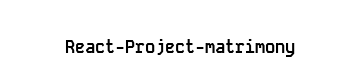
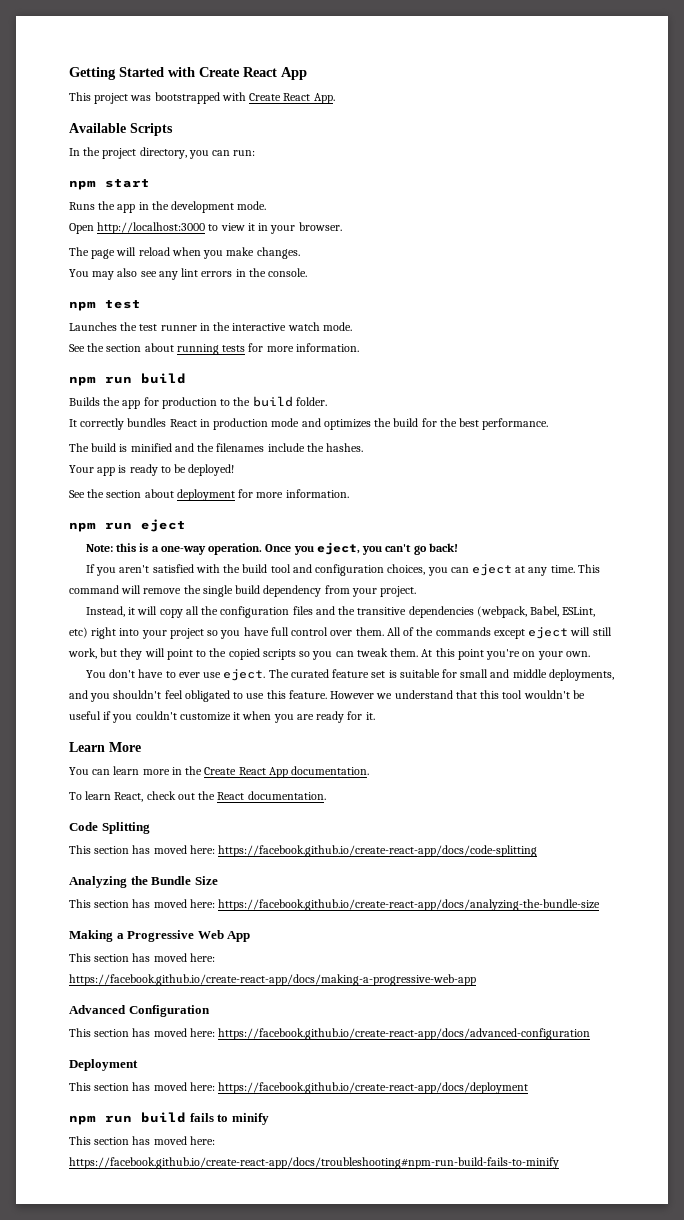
- React-Project-matrimony
+ Getting Started with Create React App
+ This project was bootstrapped with Create React App.
+ Available Scripts
+ In the project directory, you can run:
+ npm start
+ Runs the app in the development mode.
+ Open http://localhost:3000 to view it in your browser.
+ The page will reload when you make changes.
+ You may also see any lint errors in the console.
+ npm test
+ Launches the test runner in the interactive watch mode.
+ See the section about running tests for more information.
+ npm run build
+ Builds the app for production to the build folder.
+ It correctly bundles React in production mode and optimizes the build for the best performance.
+ The build is minified and the filenames include the hashes.
+ Your app is ready to be deployed!
+ See the section about deployment for more information.
+ npm run eject
+ Note: this is a one-way operation. Once you eject, you can't go back!
+ If you aren't satisfied with the build tool and configuration choices, you can eject at any time. This command will remove the single build dependency from your project.
+ Instead, it will copy all the configuration files and the transitive dependencies (webpack, Babel, ESLint, etc) right into your project so you have full control over them. All of the commands except eject will still work, but they will point to the copied scripts so you can tweak them. At this point you're on your own.
+ You don't have to ever use eject. The curated feature set is suitable for small and middle deployments, and you shouldn't feel obligated to use this feature. However we understand that this tool wouldn't be useful if you couldn't customize it when you are ready for it.
+ Learn More
+ You can learn more in the Create React App documentation.
+ To learn React, check out the React documentation.
+ Code Splitting
+ This section has moved here: https://facebook.github.io/create-react-app/docs/code-splitting
+ Analyzing the Bundle Size
+ This section has moved here: https://facebook.github.io/create-react-app/docs/analyzing-the-bundle-size
+ Making a Progressive Web App
+ This section has moved here: https://facebook.github.io/create-react-app/docs/making-a-progressive-web-app
+ Advanced Configuration
+ This section has moved here: https://facebook.github.io/create-react-app/docs/advanced-configuration
+ Deployment
+ This section has moved here: https://facebook.github.io/create-react-app/docs/deployment
+ npm run build fails to minify
+ This section has moved here: https://facebook.github.io/create-react-app/docs/troubleshooting#npm-run-build-fails-to-minify

